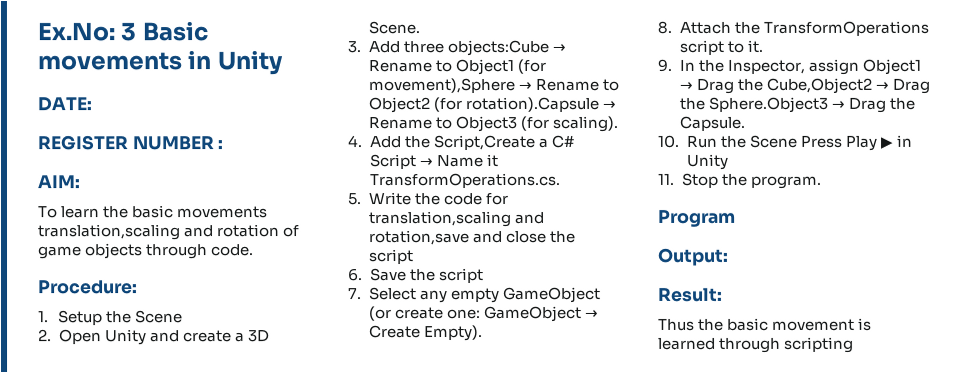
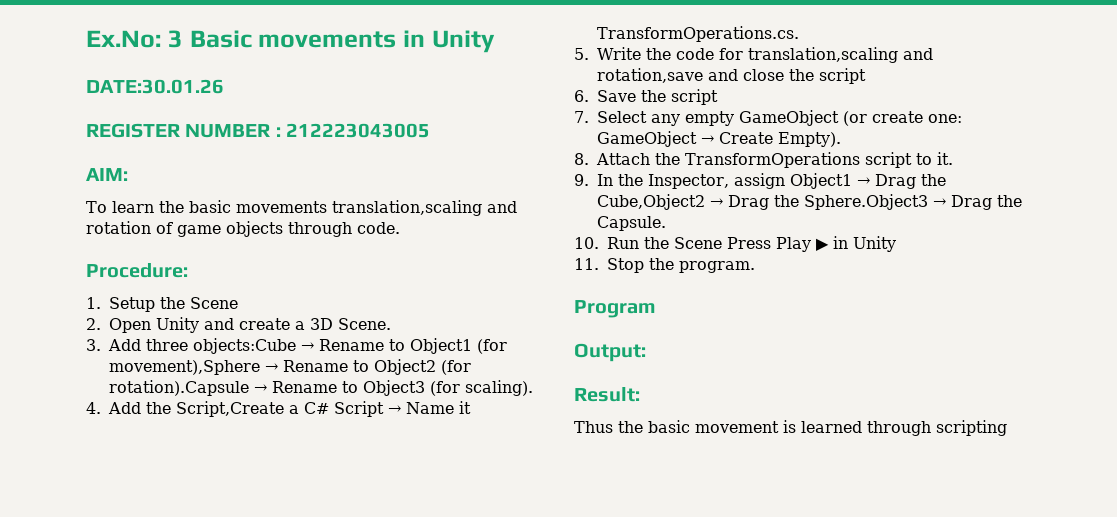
- DATE:
+ DATE:30.01.26
- REGISTER NUMBER :
+ REGISTER NUMBER : 212223043005

